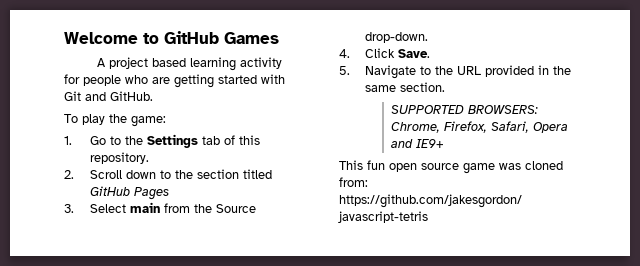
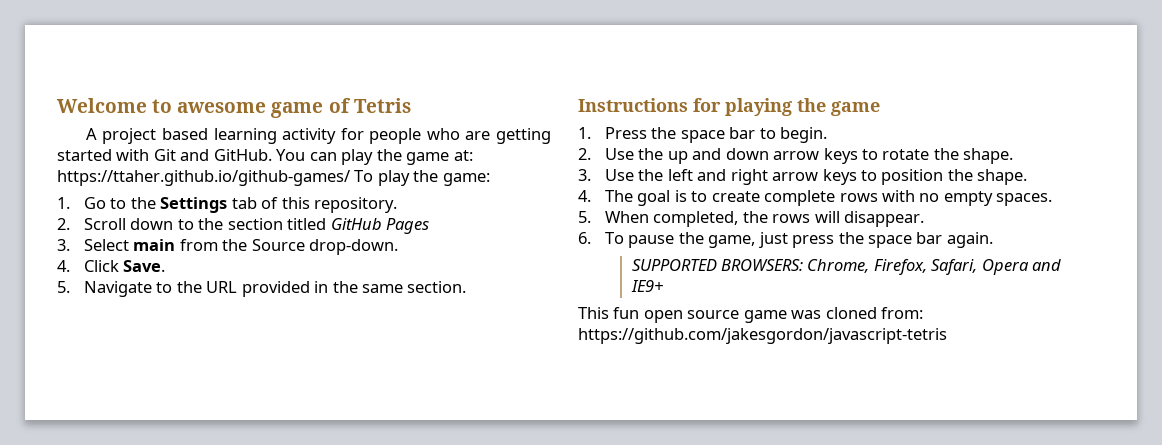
- Welcome to GitHub Games
+ Welcome to awesome game of Tetris
- A project based learning activity for people who are getting started with Git and GitHub.
- To play the game:
+ A project based learning activity for people who are getting started with Git and GitHub. You can play the game at: https://ttaher.github.io/github-games/ To play the game:
+ Instructions for playing the game
+ 1. Press the space bar to begin.
+ 2. Use the up and down arrow keys to rotate the shape.
+ 3. Use the left and right arrow keys to position the shape.
+ 4. The goal is to create complete rows with no empty spaces.
+ 5. When completed, the rows will disappear.
+ 6. To pause the game, just press the space bar again.

